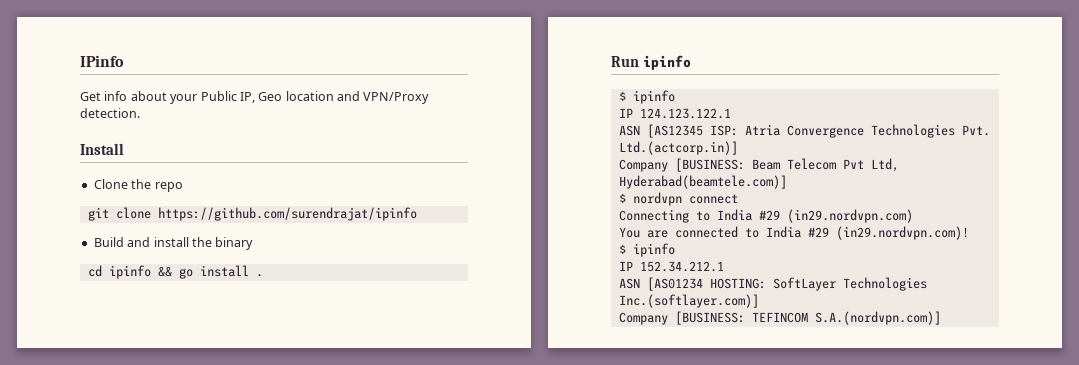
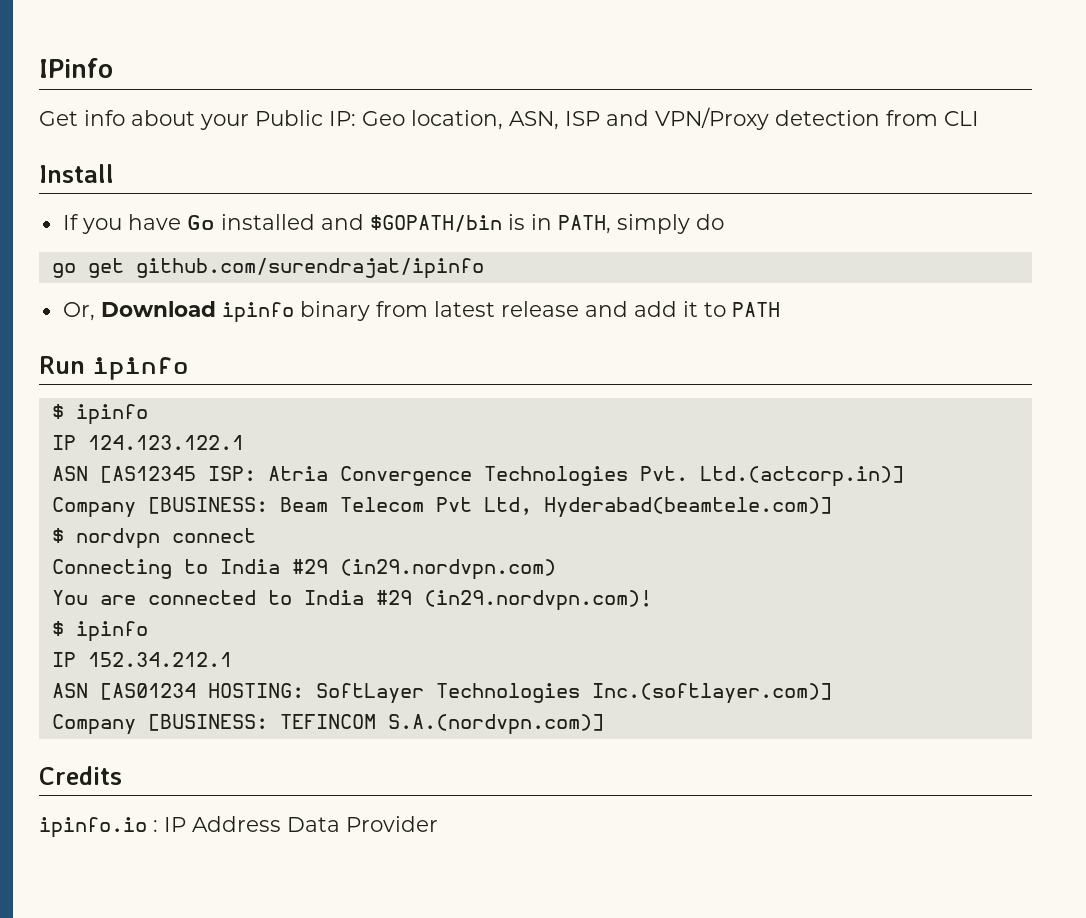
- Get info about your Public IP, Geo location and VPN/Proxy detection.
+ Get info about your Public IP: Geo location, ASN, ISP and VPN/Proxy detection from CLI
  Install
- Clone the repo
- git clone https://github.com/surendrajat/ipinfo
- Build and install the binary
- cd ipinfo && go install .
+ If you have Go installed and $GOPATH/bin is in PATH, simply do
+ go get github.com/surendrajat/ipinfo
+ Or, Download ipinfo binary from latest release and add it to PATH
+ Credits
+ ipinfo.io : IP Address Data Provider

